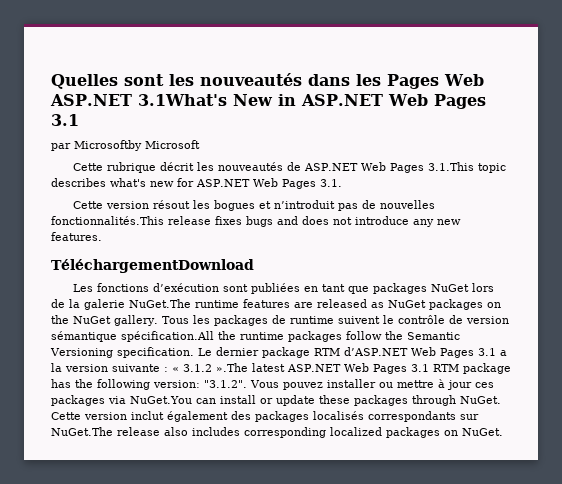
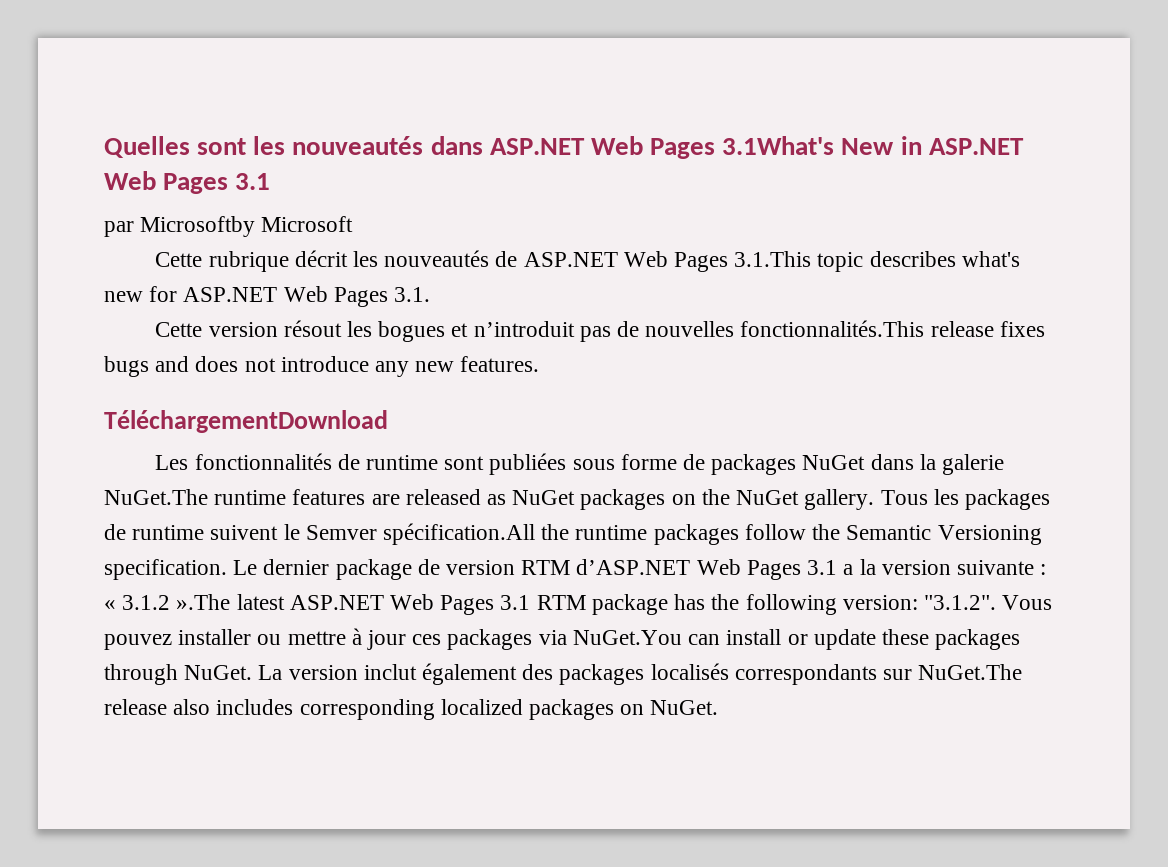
- Quelles sont les nouveautés dans les Pages Web ASP.NET 3.1What's New in ASP.NET Web Pages 3.1
+ Quelles sont les nouveautés dans ASP.NET Web Pages 3.1What's New in ASP.NET Web Pages 3.1
- Les fonctions d’exécution sont publiées en tant que packages NuGet lors de la galerie NuGet.The runtime features are released as NuGet packages on the NuGet gallery.
+ Les fonctionnalités de runtime sont publiées sous forme de packages NuGet dans la galerie NuGet.The runtime features are released as NuGet packages on the NuGet gallery.
- Tous les packages de runtime suivent le contrôle de version sémantique spécification.All the runtime packages follow the Semantic Versioning specification.
+ Tous les packages de runtime suivent le Semver spécification.All the runtime packages follow the Semantic Versioning specification.
- Le dernier package RTM d’ASP.NET Web Pages 3.1 a la version suivante : « 3.1.2 ».The latest ASP.NET Web Pages 3.1 RTM package has the following version: "3.1.2". Vous pouvez installer ou mettre à jour ces packages via NuGet.You can install or update these packages through NuGet.
+ Le dernier package de version RTM d’ASP.NET Web Pages 3.1 a la version suivante : « 3.1.2 ».The latest ASP.NET Web Pages 3.1 RTM package has the following version: "3.1.2". Vous pouvez installer ou mettre à jour ces packages via NuGet.You can install or update these packages through NuGet.
- Cette version inclut également des packages localisés correspondants sur NuGet.The release also includes corresponding localized packages on NuGet.
+ La version inclut également des packages localisés correspondants sur NuGet.The release also includes corresponding localized packages on NuGet.

